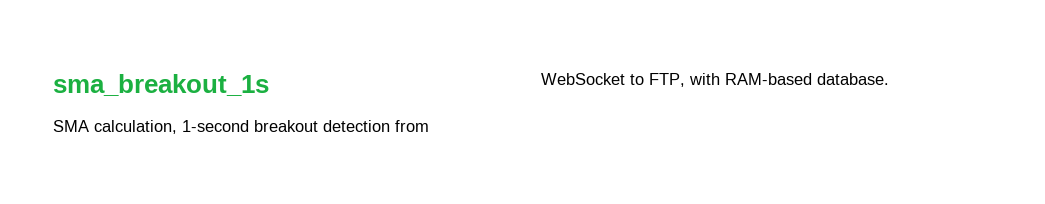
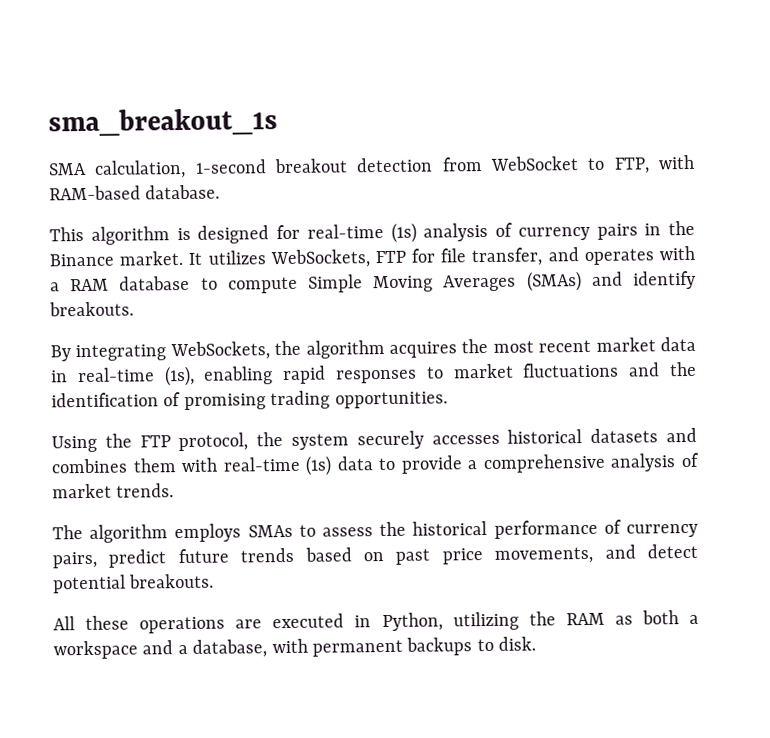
+ This algorithm is designed for real-time (1s) analysis of currency pairs in the Binance market. It utilizes WebSockets, FTP for file transfer, and operates with a RAM database to compute Simple Moving Averages (SMAs) and identify breakouts.
+ By integrating WebSockets, the algorithm acquires the most recent market data in real-time (1s), enabling rapid responses to market fluctuations and the identification of promising trading opportunities.
+ Using the FTP protocol, the system securely accesses historical datasets and combines them with real-time (1s) data to provide a comprehensive analysis of market trends.
+ The algorithm employs SMAs to assess the historical performance of currency pairs, predict future trends based on past price movements, and detect potential breakouts.
+ All these operations are executed in Python, utilizing the RAM as both a workspace and a database, with permanent backups to disk.

